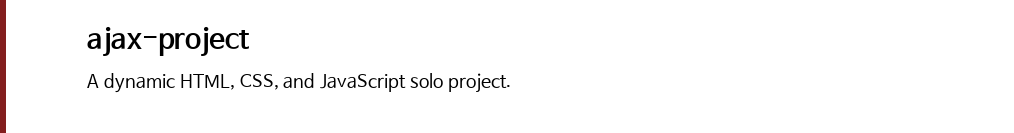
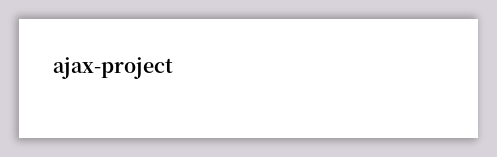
- A dynamic HTML, CSS, and JavaScript solo project.

